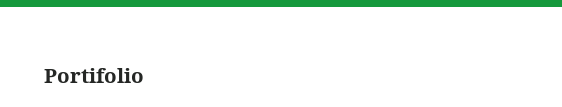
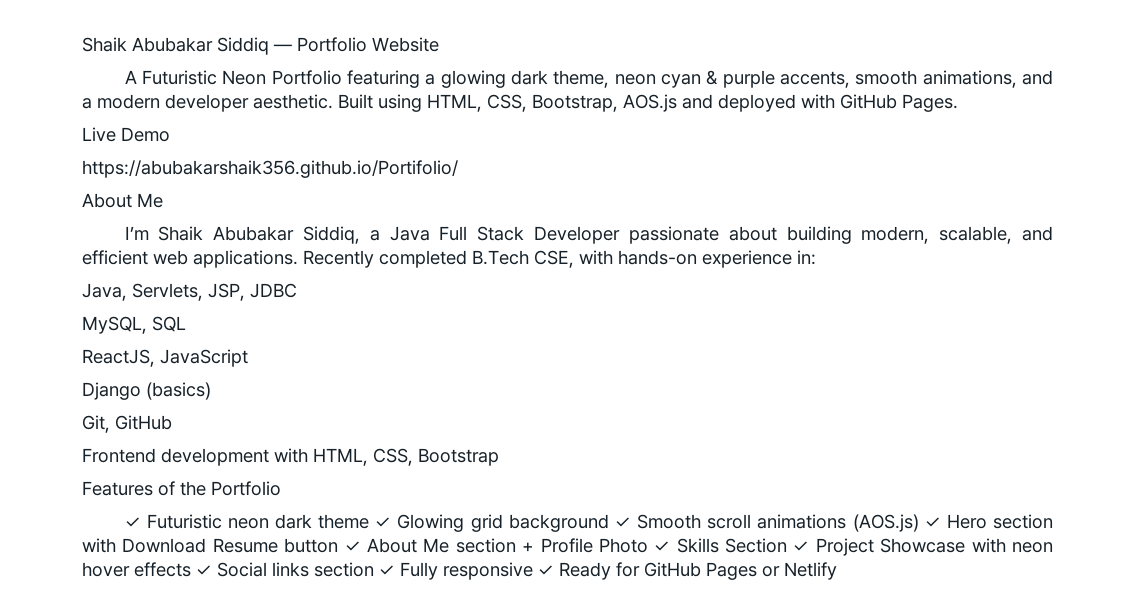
- Portifolio
+ Shaik Abubakar Siddiq — Portfolio Website
+ A Futuristic Neon Portfolio featuring a glowing dark theme, neon cyan & purple accents, smooth animations, and a modern developer aesthetic. Built using HTML, CSS, Bootstrap, AOS.js and deployed with GitHub Pages.
+ Live Demo
+ https://abubakarshaik356.github.io/Portifolio/
+ About Me
+ I’m Shaik Abubakar Siddiq, a Java Full Stack Developer passionate about building modern, scalable, and efficient web applications. Recently completed B.Tech CSE, with hands-on experience in:
+ Java, Servlets, JSP, JDBC
+ MySQL, SQL
+ ReactJS, JavaScript
+ Django (basics)
+ Git, GitHub
+ Frontend development with HTML, CSS, Bootstrap
+ Features of the Portfolio
+ ✓ Futuristic neon dark theme ✓ Glowing grid background ✓ Smooth scroll animations (AOS.js) ✓ Hero section with Download Resume button ✓ About Me section + Profile Photo ✓ Skills Section ✓ Project Showcase with neon hover effects ✓ Social links section ✓ Fully responsive ✓ Ready for GitHub Pages or Netlify

